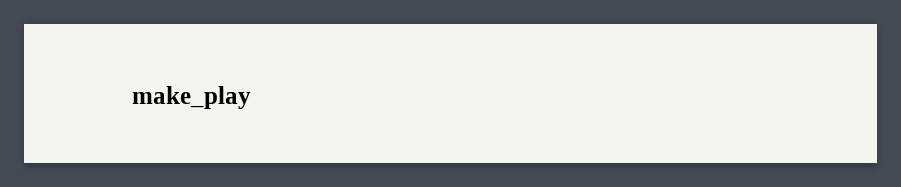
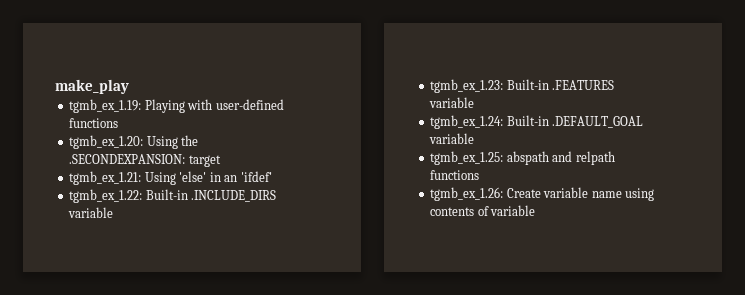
+ tgmb_ex_1.19: Playing with user-defined functions
+ tgmb_ex_1.20: Using the .SECONDEXPANSION: target
+ tgmb_ex_1.21: Using 'else' in an 'ifdef'
+ tgmb_ex_1.22: Built-in .INCLUDE_DIRS variable
+ tgmb_ex_1.23: Built-in .FEATURES variable
+ tgmb_ex_1.24: Built-in .DEFAULT_GOAL variable
+ tgmb_ex_1.25: abspath and relpath functions
+ tgmb_ex_1.26: Create variable name using contents of variable

